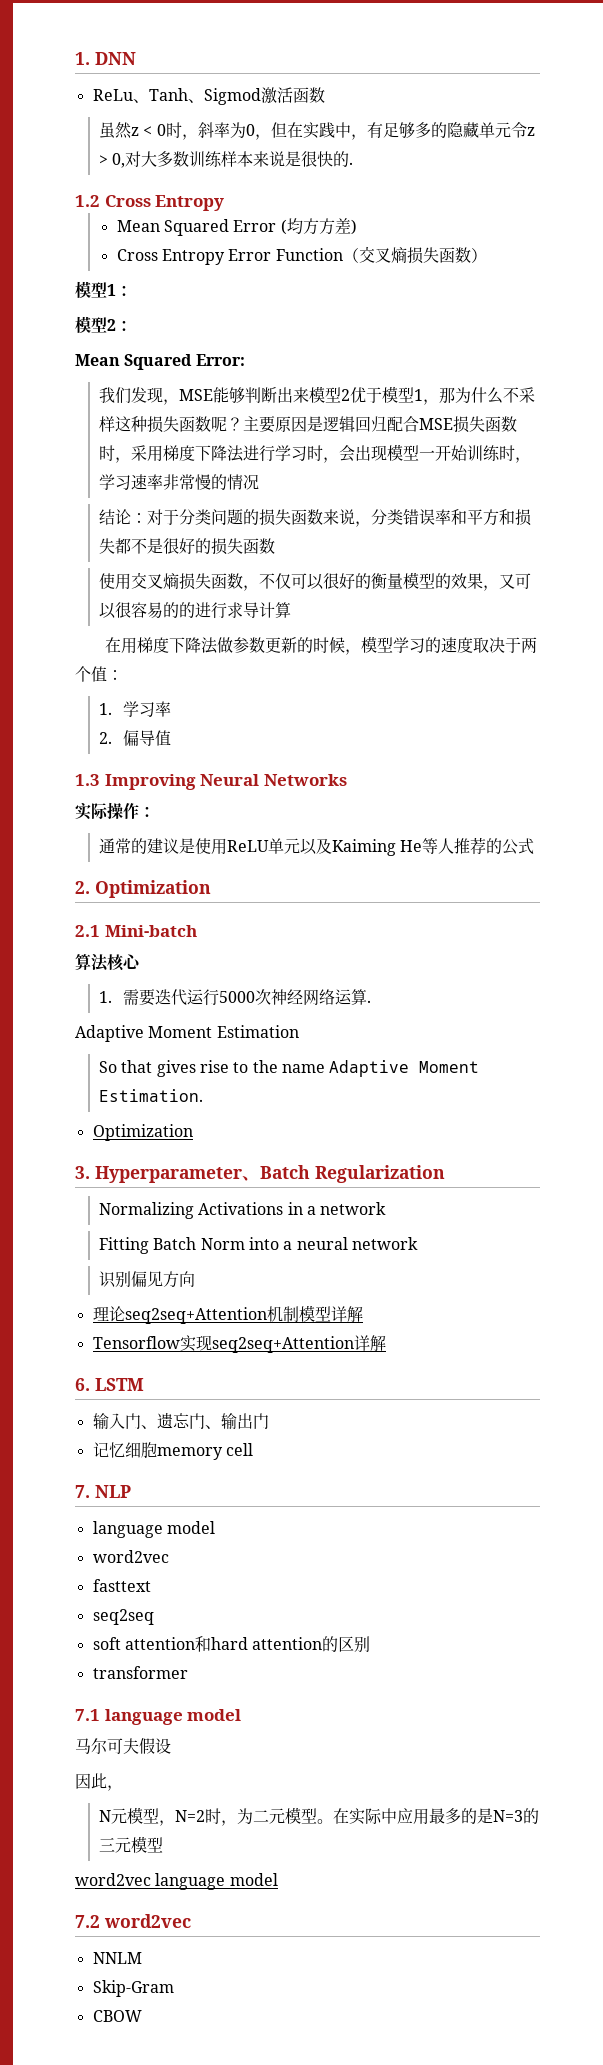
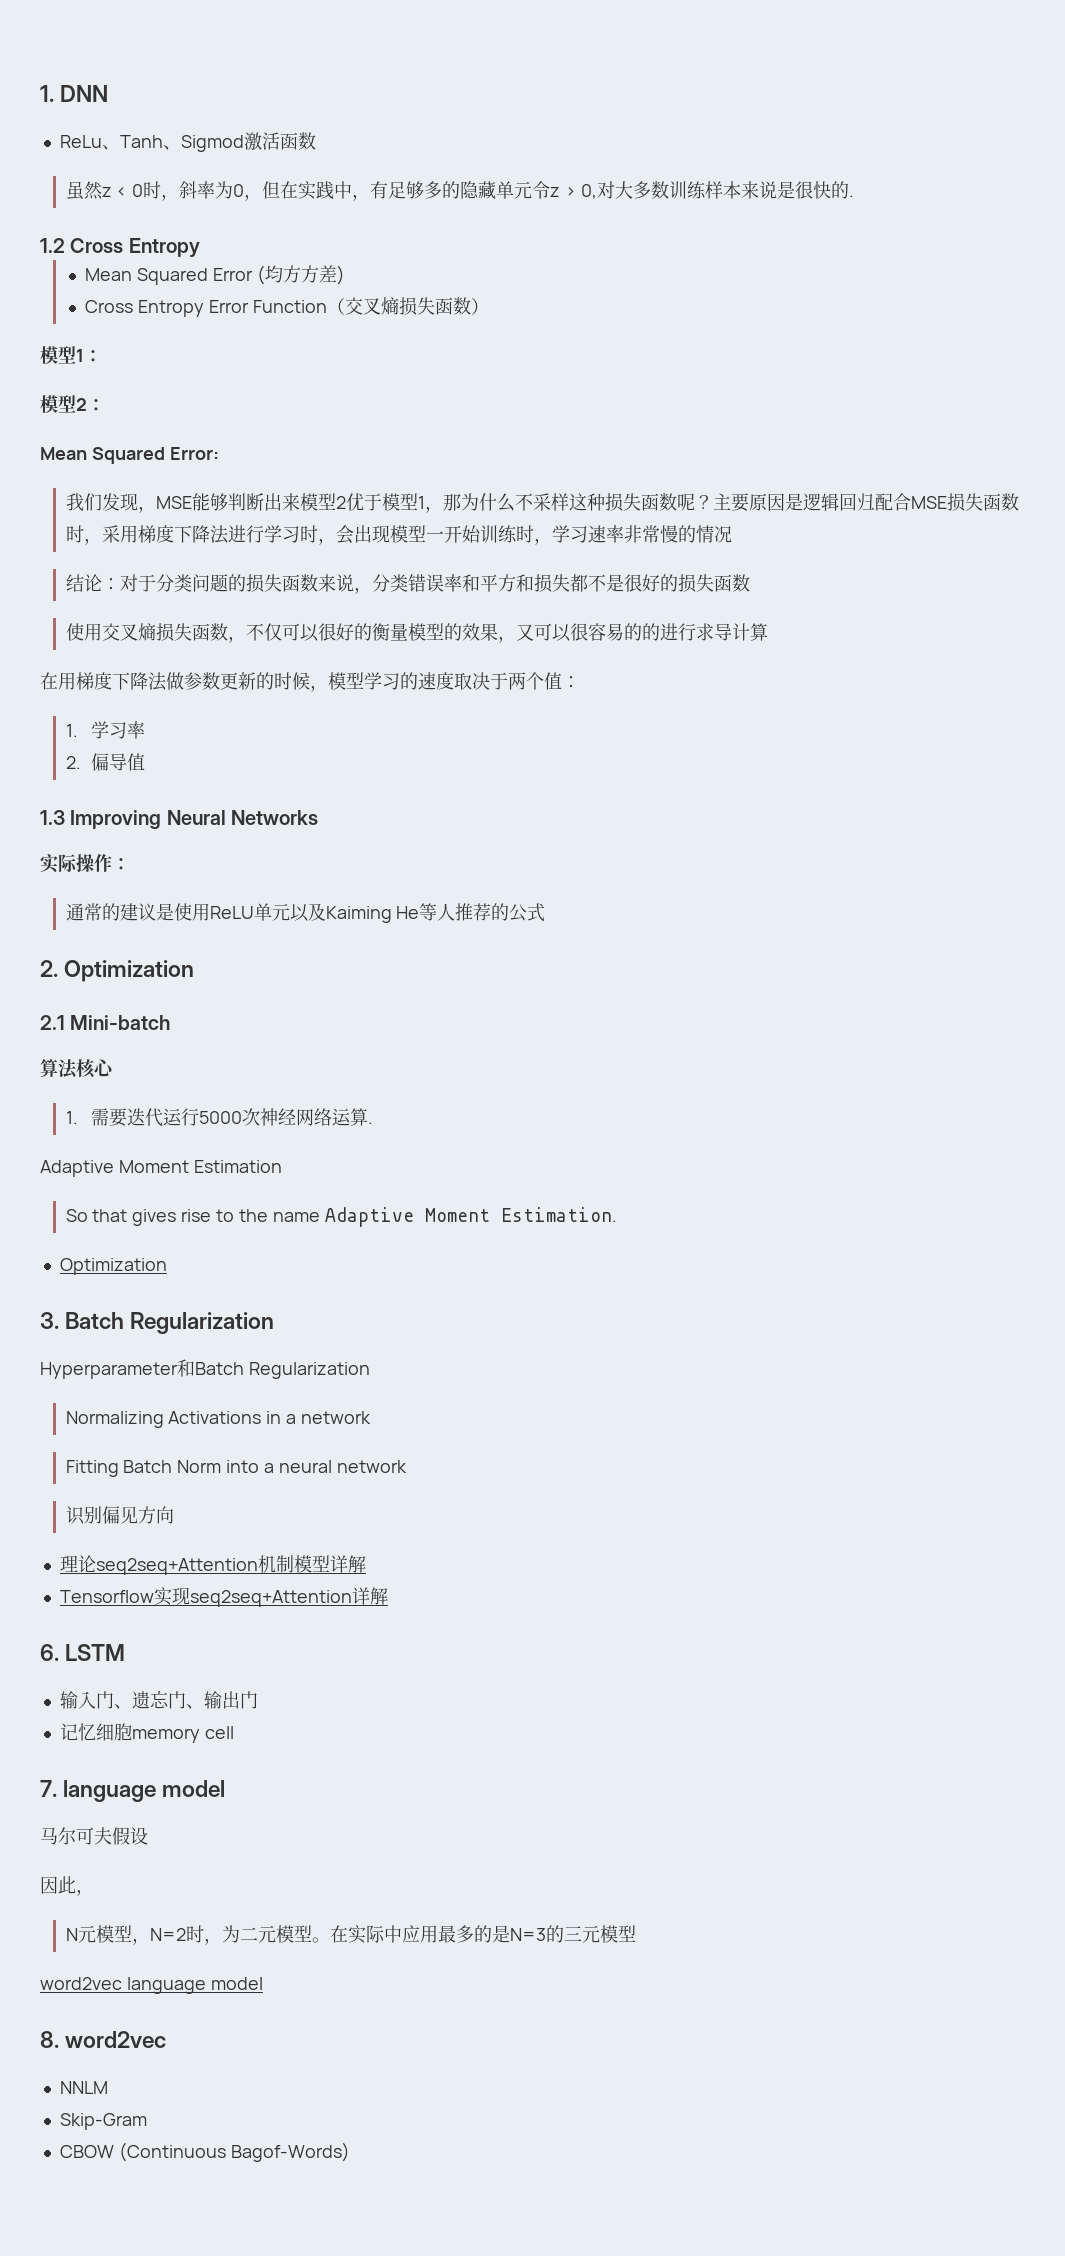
- 3. Hyperparameter、Batch Regularization
+ 3. Batch Regularization
+ Hyperparameter和Batch Regularization
- 7. NLP
- language model
- word2vec
- fasttext
- seq2seq
- soft attention和hard attention的区别
- transformer
- 7.1 language model
+ 7. language model
- 7.2 word2vec
+ 8. word2vec
- CBOW
+ CBOW (Continuous Bagof-Words)

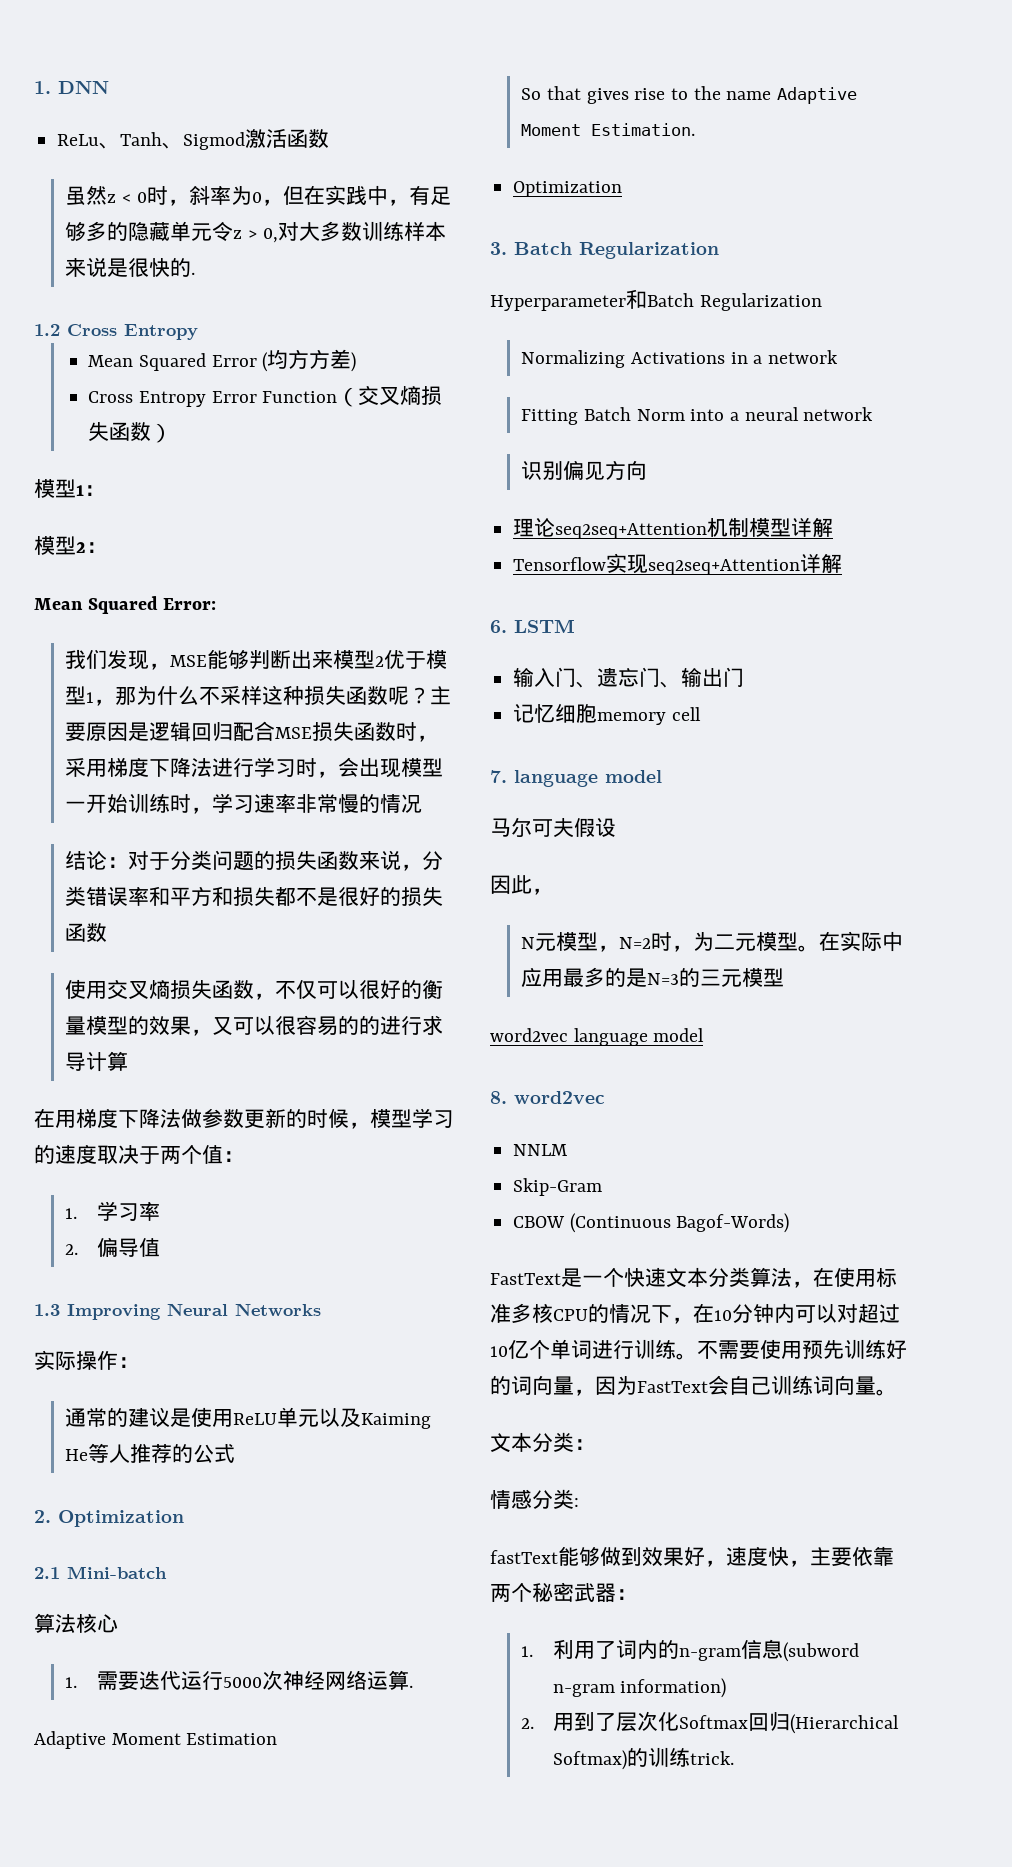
+ FastText是一个快速文本分类算法，在使用标准多核CPU的情况下，在10分钟内可以对超过10亿个单词进行训练。不需要使用预先训练好的词向量，因为FastText会自己训练词向量。
+ 文本分类：
+ 情感分类:
+ fastText能够做到效果好，速度快，主要依靠两个秘密武器：
+ 1.利用了词内的n-gram信息(subword n-gram information)
+ 2.用到了层次化Softmax回归(Hierarchical Softmax)的训练trick.

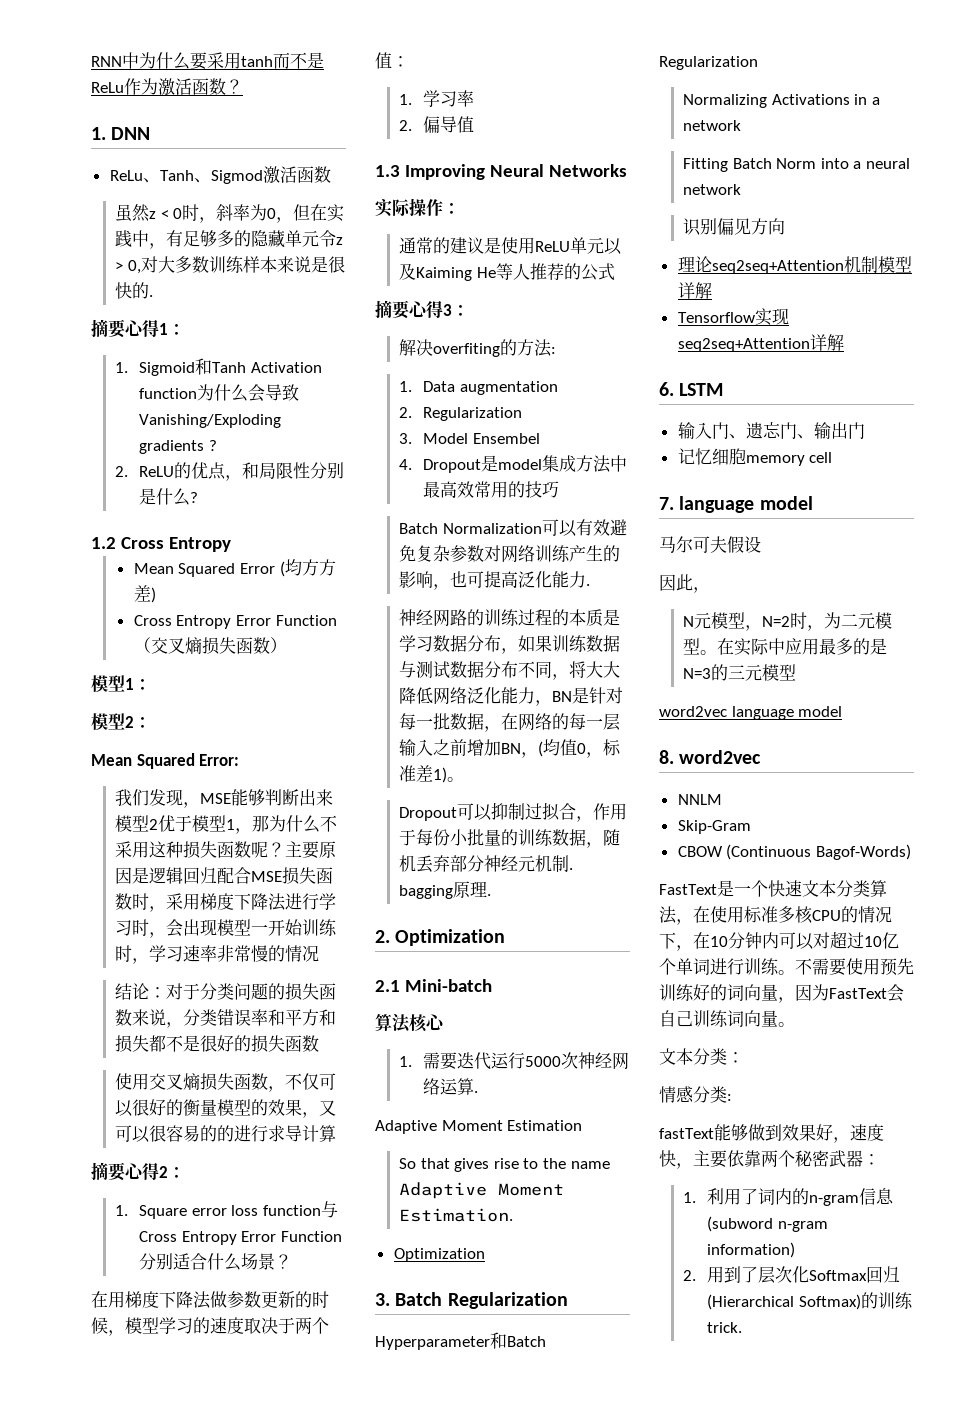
+ RNN中为什么要采用tanh而不是ReLu作为激活函数？
+ 摘要心得1：
+ 1. Sigmoid和Tanh Activation function为什么会导致Vanishing/Exploding gradients ?
+ 2. ReLU的优点，和局限性分别是什么?
- 我们发现，MSE能够判断出来模型2优于模型1，那为什么不采样这种损失函数呢？
+ 我们发现，MSE能够判断出来模型2优于模型1，那为什么不采用这种损失函数呢？
+ 摘要心得2：
+ 1. Square error loss function与Cross Entropy Error Function分别适合什么场景？
+ 摘要心得3：
+ 解决overfiting的方法:
+ 1. Data augmentation
+ 2. Regularization
+ 3. Model Ensembel
+ 4. Dropout是model集成方法中最高效常用的技巧
+ Batch Normalization可以有效避免复杂参数对网络训练产生的影响，也可提高泛化能力.
+ 神经网路的训练过程的本质是学习数据分布，如果训练数据与测试数据分布不同，将大大降低网络泛化能力，BN是针对每一批数据，在网络的每一层输入之前增加BN，(均值0，标准差1)。
+ Dropout可以抑制过拟合，作用于每份小批量的训练数据，随机丢弃部分神经元机制. bagging原理.

